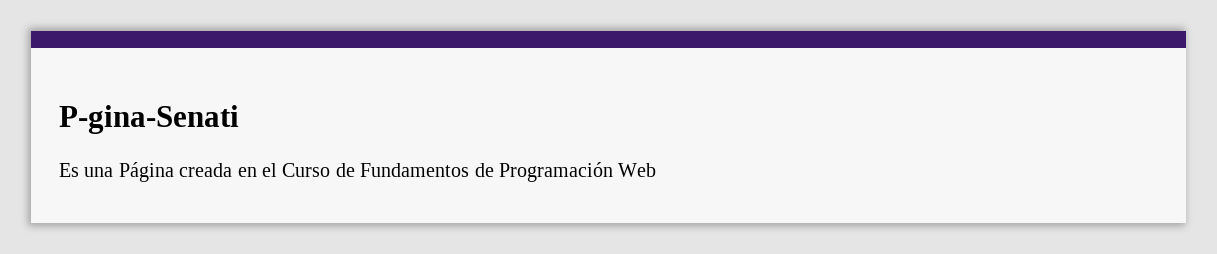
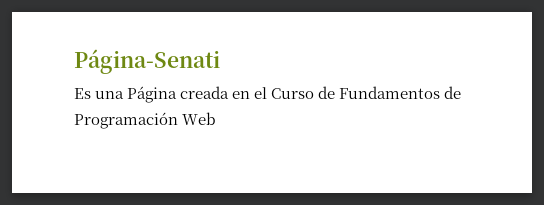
- P-gina-Senati
+ Página-Senati

